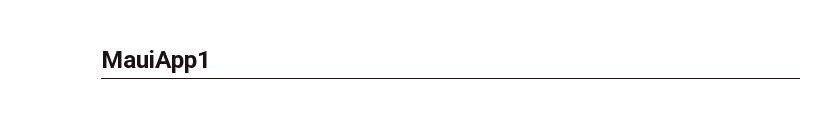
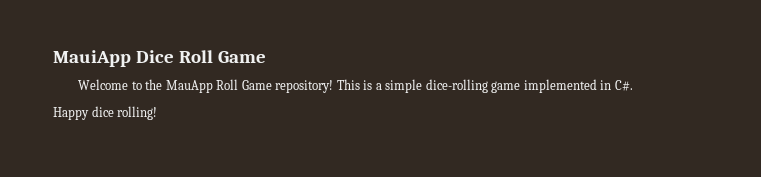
- MauiApp1
+ MauiApp Dice Roll Game
+ Welcome to the MauApp Roll Game repository! This is a simple dice-rolling game implemented in C#.
+ Happy dice rolling!

